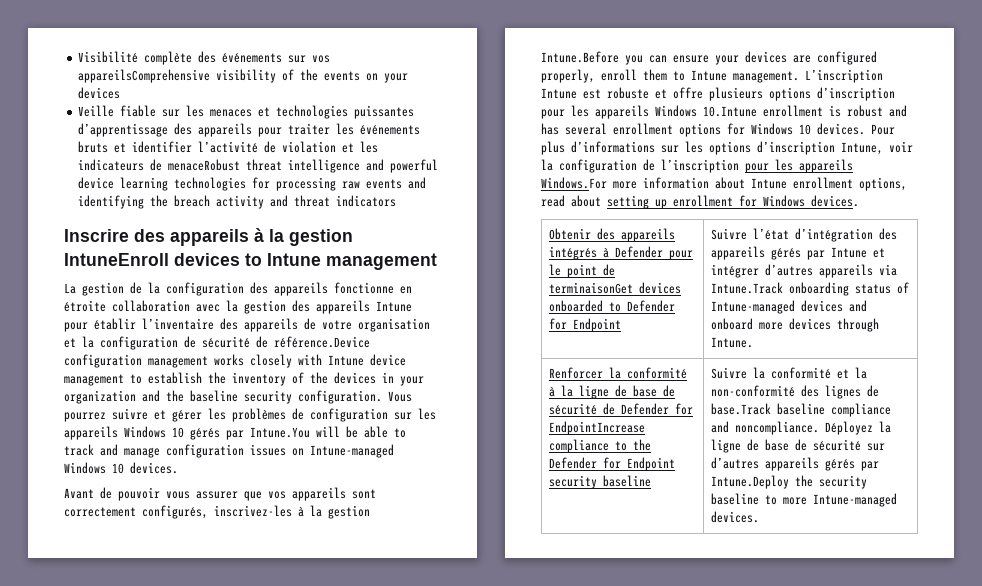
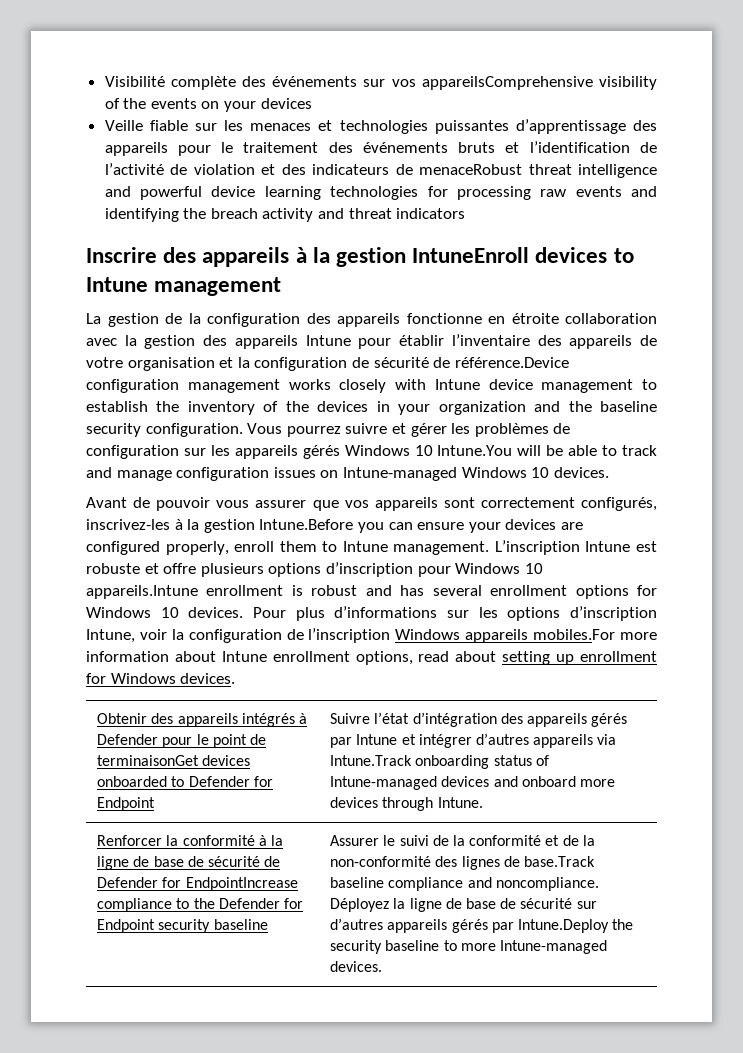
- Veille fiable sur les menaces et technologies puissantes d’apprentissage des appareils pour traiter les événements bruts et identifier l’activité de violation et les indicateurs de menaceRobust threat intelligence and powerful device learning technologies for processing raw events and identifying the breach activity and threat indicators
+ Veille fiable sur les menaces et technologies puissantes d’apprentissage des appareils pour le traitement des événements bruts et l’identification de l’activité de violation et des indicateurs de menaceRobust threat intelligence and powerful device learning technologies for processing raw events and identifying the breach activity and threat indicators
- Vous pourrez suivre et gérer les problèmes de configuration sur les appareils Windows 10 gérés par Intune.You will be able to track and manage configuration issues on Intune-managed Windows 10 devices.
+ Vous pourrez suivre et gérer les problèmes de configuration sur les appareils gérés Windows 10 Intune.You will be able to track and manage configuration issues on Intune-managed Windows 10 devices.
- L’inscription Intune est robuste et offre plusieurs options d’inscription pour les appareils Windows 10.Intune enrollment is robust and has several enrollment options for Windows 10 devices.
+ L’inscription Intune est robuste et offre plusieurs options d’inscription pour Windows 10 appareils.Intune enrollment is robust and has several enrollment options for Windows 10 devices.
- Pour plus d’informations sur les options d’inscription Intune, voir la configuration de l’inscription pour les appareils Windows.For more information about Intune enrollment options, read about setting up enrollment for Windows devices.
+ Pour plus d’informations sur les options d’inscription Intune, voir la configuration de l’inscription Windows appareils mobiles.For more information about Intune enrollment options, read about setting up enrollment for Windows devices.
- Suivre la conformité et la non-conformité des lignes de base.Track baseline compliance and noncompliance.
+ Assurer le suivi de la conformité et de la non-conformité des lignes de base.Track baseline compliance and noncompliance.

